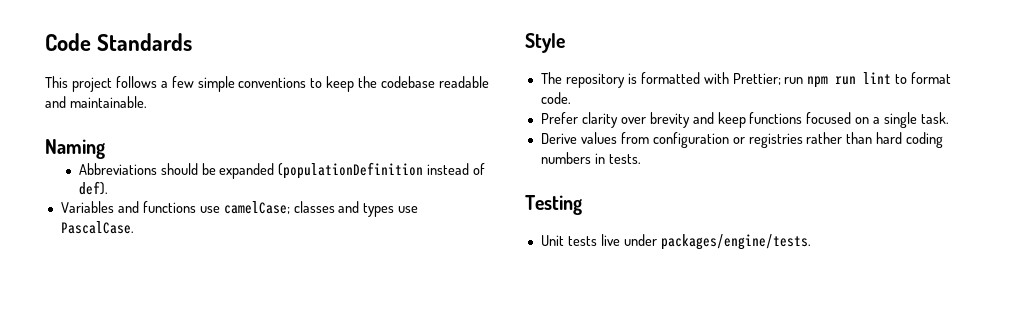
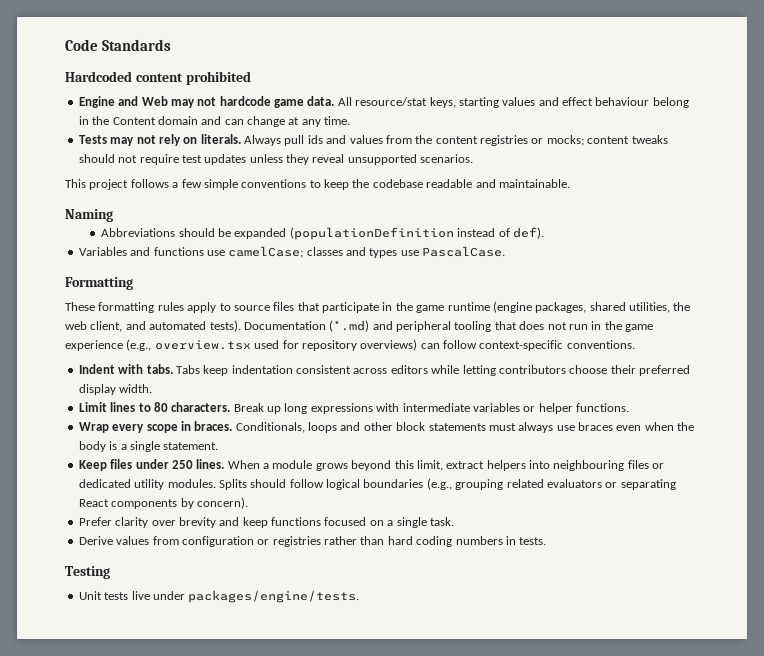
+ Hardcoded content prohibited
+ Engine and Web may not hardcode game data. All resource/stat keys, starting values and effect behaviour belong in the Content domain and can change at any time.
+ Tests may not rely on literals. Always pull ids and values from the content registries or mocks; content tweaks should not require test updates unless they reveal unsupported scenarios.
- Style
- The repository is formatted with Prettier; run npm run lint to format code.
+ Formatting
+ These formatting rules apply to source files that participate in the game runtime (engine packages, shared utilities, the web client, and automated tests). Documentation (*.md) and peripheral tooling that does not run in the game experience (e.g., overview.tsx used for repository overviews) can follow context-specific conventions.
+ Indent with tabs. Tabs keep indentation consistent across editors while letting contributors choose their preferred display width.
+ Limit lines to 80 characters. Break up long expressions with intermediate variables or helper functions.
+ Wrap every scope in braces. Conditionals, loops and other block statements must always use braces even when the body is a single statement.
+ Keep files under 250 lines. When a module grows beyond this limit, extract helpers into neighbouring files or dedicated utility modules. Splits should follow logical boundaries (e.g., grouping related evaluators or separating React components by concern).

